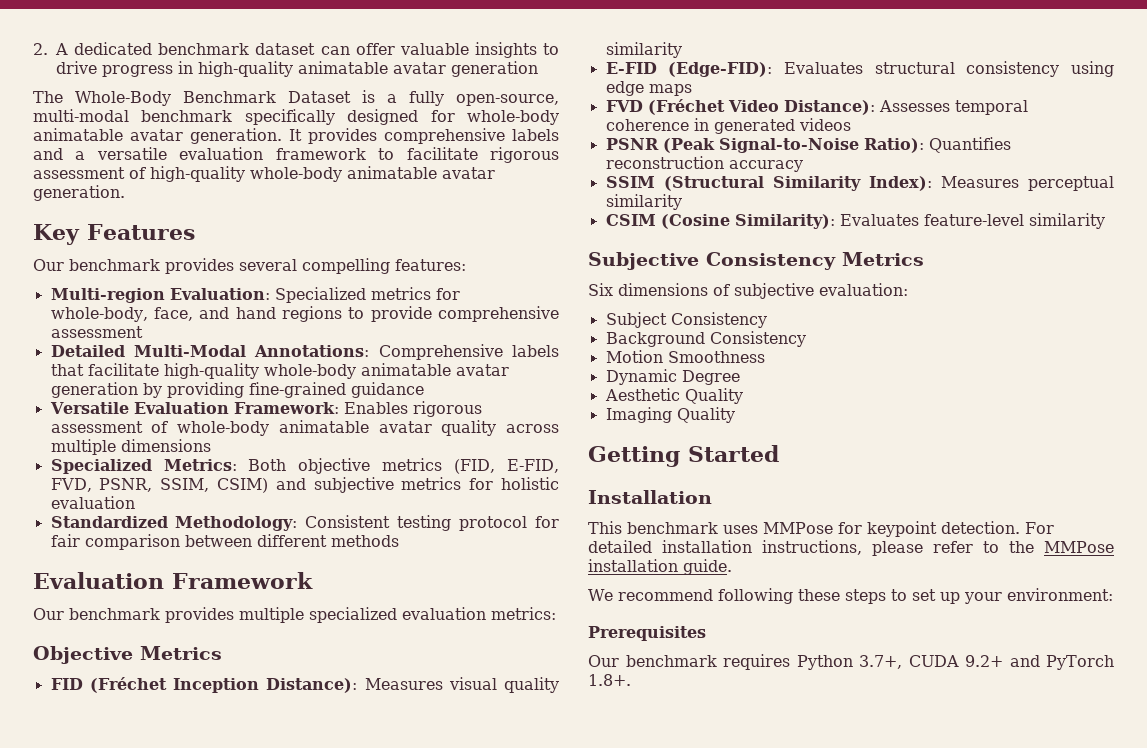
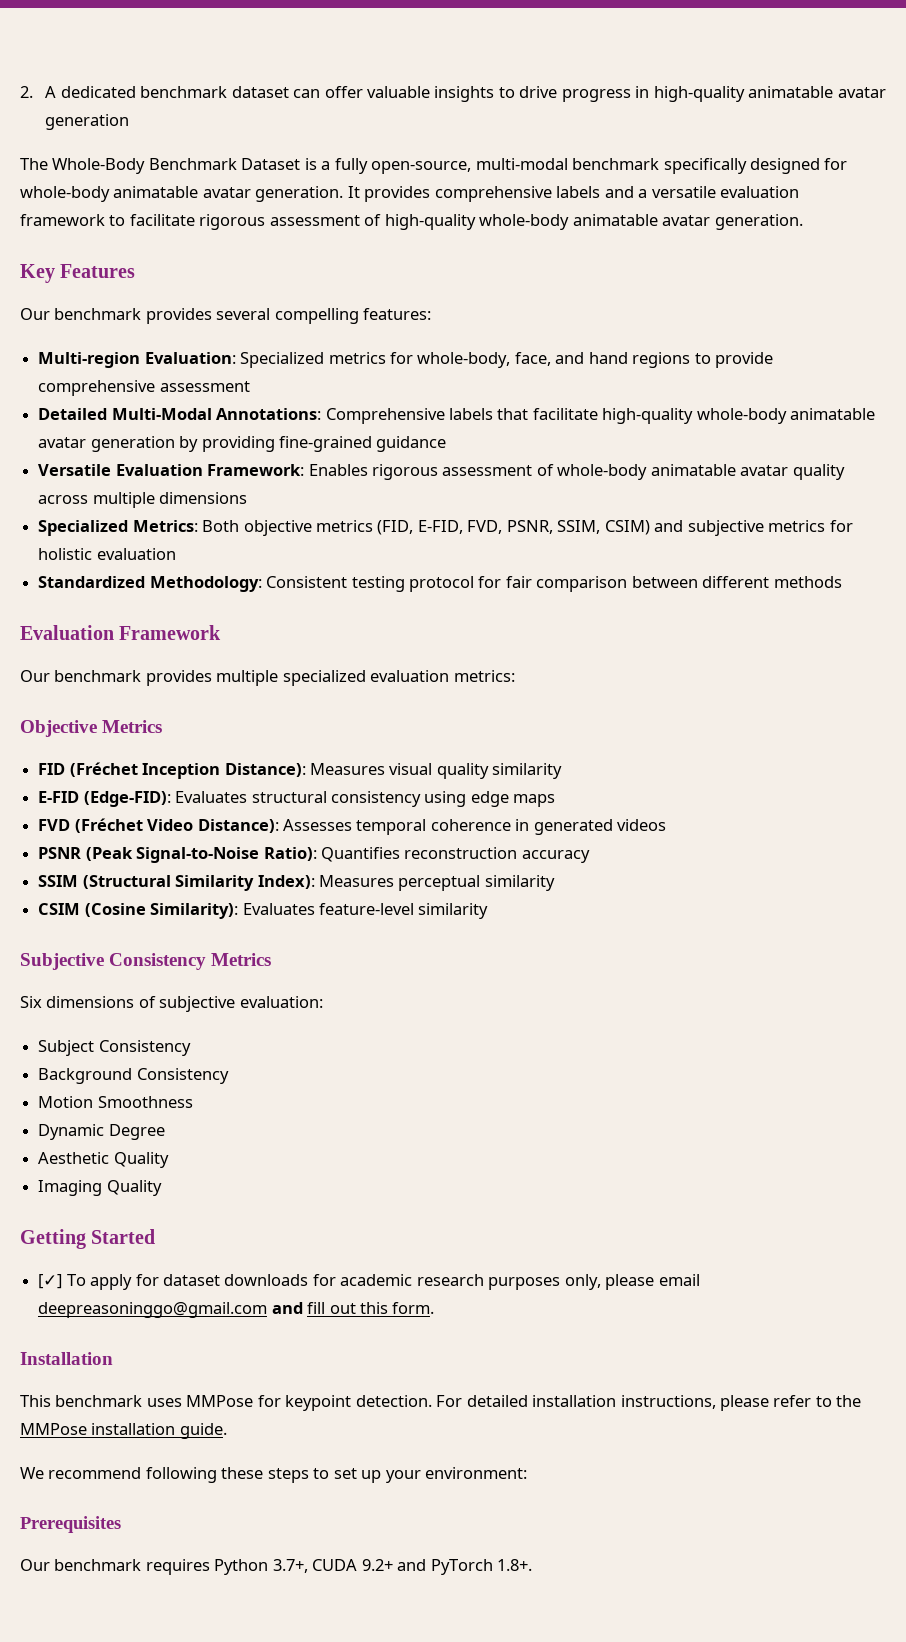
+ [✓] To apply for dataset downloads for academic research purposes only, please email deepreasoninggo@gmail.com and fill out this form.

